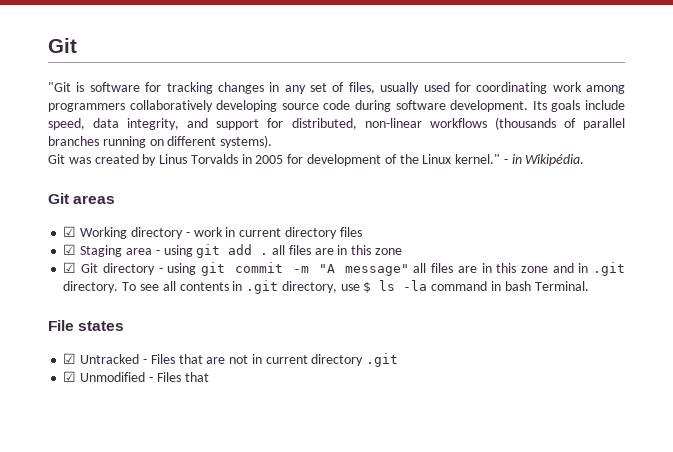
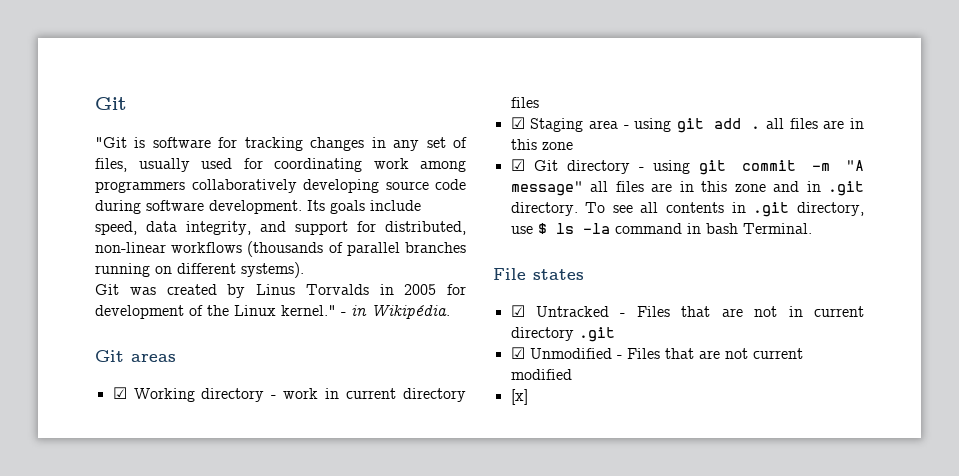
- ☑ Unmodified - Files that
+ ☑ Unmodified - Files that are not current modified
+ [x]

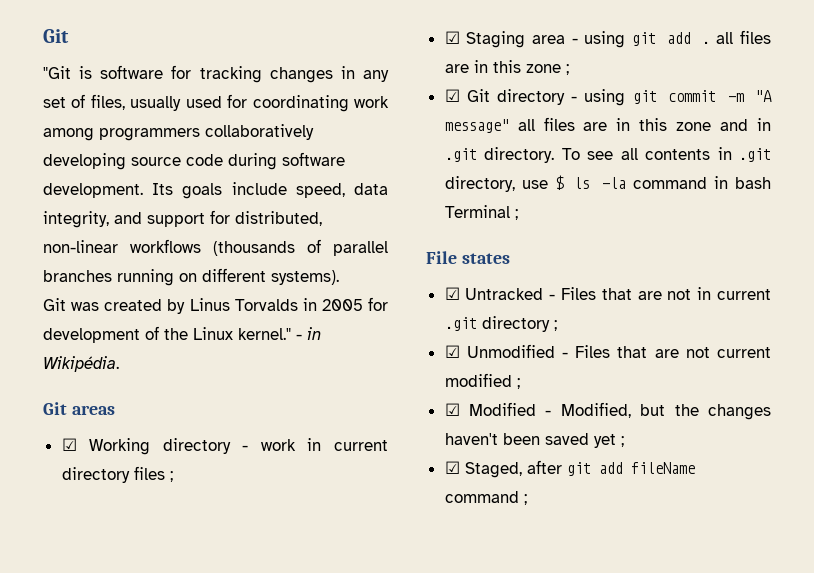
- ☑ Working directory - work in current directory files
+ ☑ Working directory - work in current directory files ;
- ☑ Staging area - using git add . all files are in this zone
+ ☑ Staging area - using git add . all files are in this zone ;
- To see all contents in .git directory, use $ ls -la command in bash Terminal.
+ To see all contents in .git directory, use $ ls -la command in bash Terminal ;
- ☑ Untracked - Files that are not in current directory .git
+ ☑ Untracked - Files that are not in current .git directory ;
- ☑ Unmodified - Files that are not current modified
- [x]
+ ☑ Unmodified - Files that are not current modified ;
+ ☑ Modified - Modified, but the changes haven't been saved yet ;
+ ☑ Staged, after git add fileName command ;

